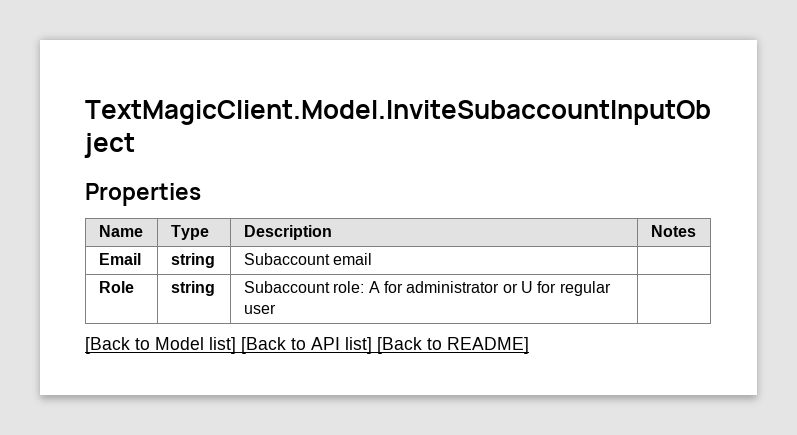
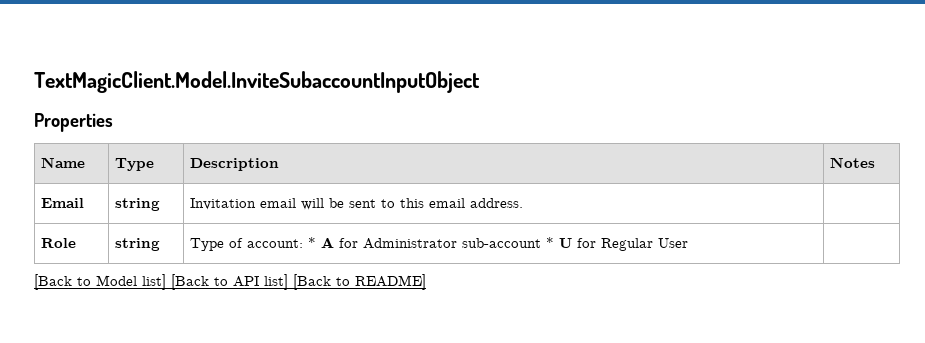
- Email | string | Subaccount email |
- Role | string | Subaccount role: A for administrator or U for regular user |
+ Email | string | Invitation email will be sent to this email address. |
+ Role | string | Type of account: * A for Administrator sub-account * U for Regular User |

